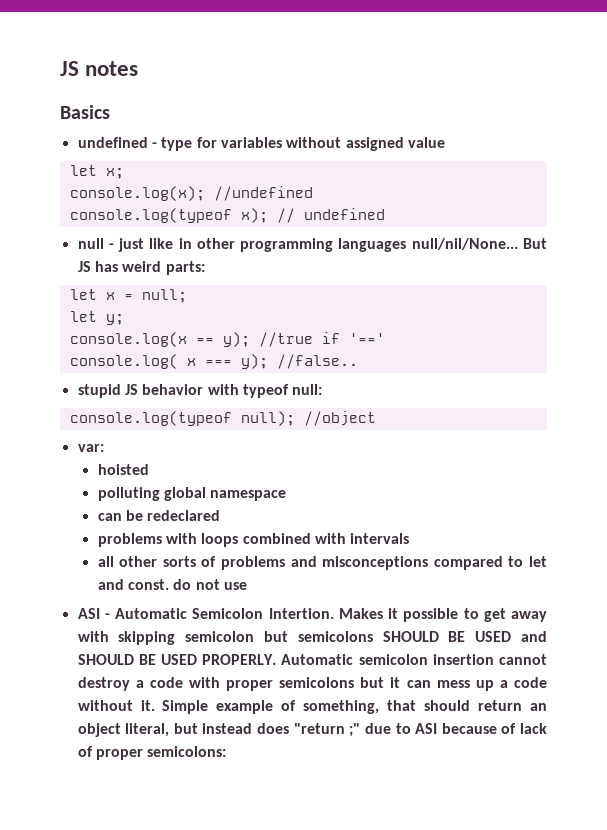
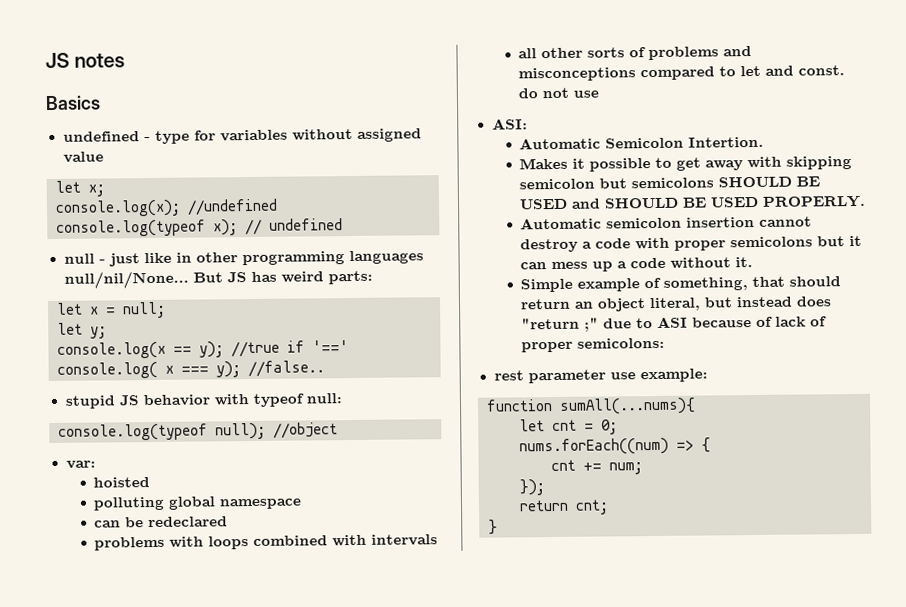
- ASI - Automatic Semicolon Intertion. Makes it possible to get away with skipping semicolon but semicolons SHOULD BE USED and SHOULD BE USED PROPERLY. Automatic semicolon insertion cannot destroy a code with proper semicolons but it can mess up a code without it. Simple example of something, that should return an object literal, but instead does "return ;"
+ ASI:
+ Automatic Semicolon Intertion.
+ Makes it possible to get away with skipping semicolon but semicolons SHOULD BE USED and SHOULD BE USED PROPERLY.
+ Automatic semicolon insertion cannot destroy a code with proper semicolons but it can mess up a code without it.
+ Simple example of something, that should return an object literal, but instead does "return ;"
+ rest parameter use example:
+ function sumAll(...nums){
+ let cnt = 0;
+ nums.forEach((num) => {
+ cnt += num;
+ });
+ return cnt;
+ }

